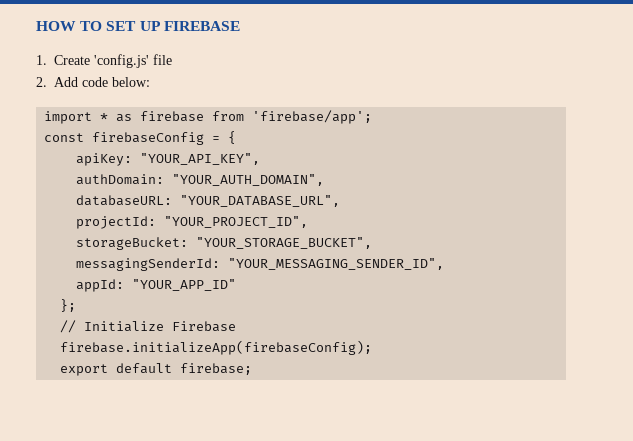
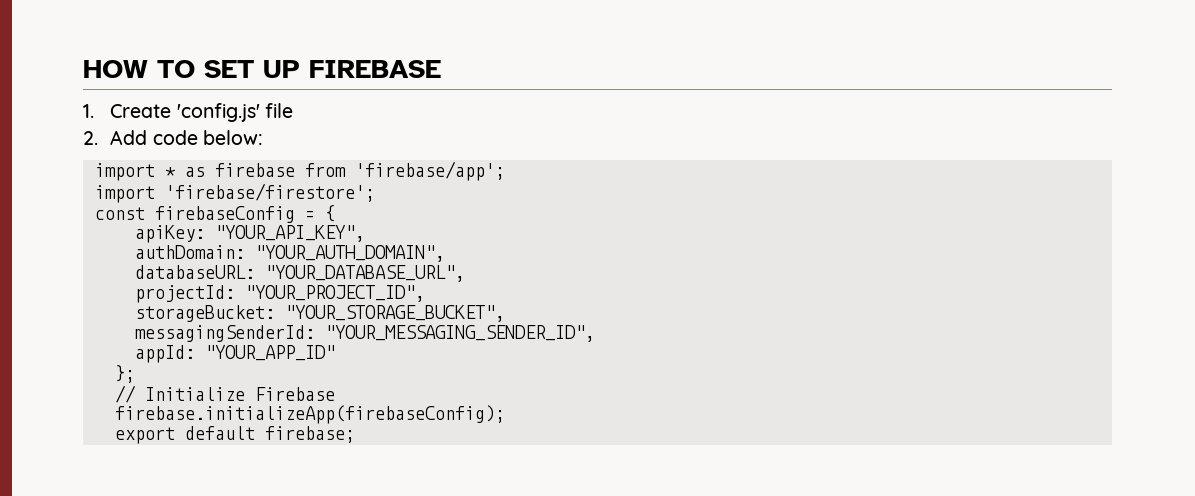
+ import 'firebase/firestore';

